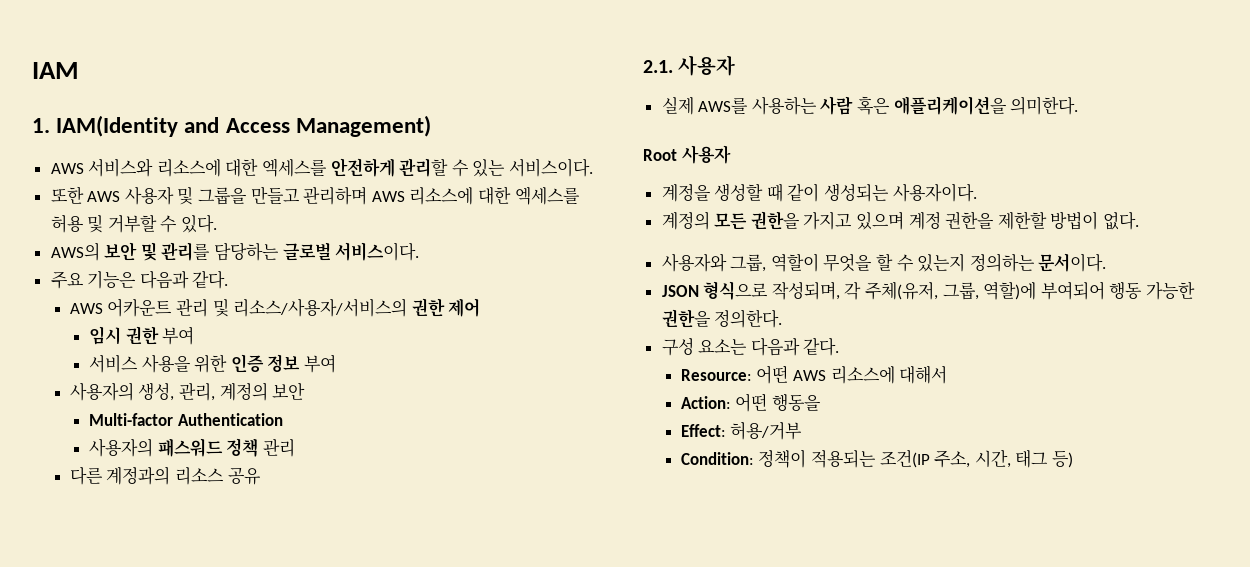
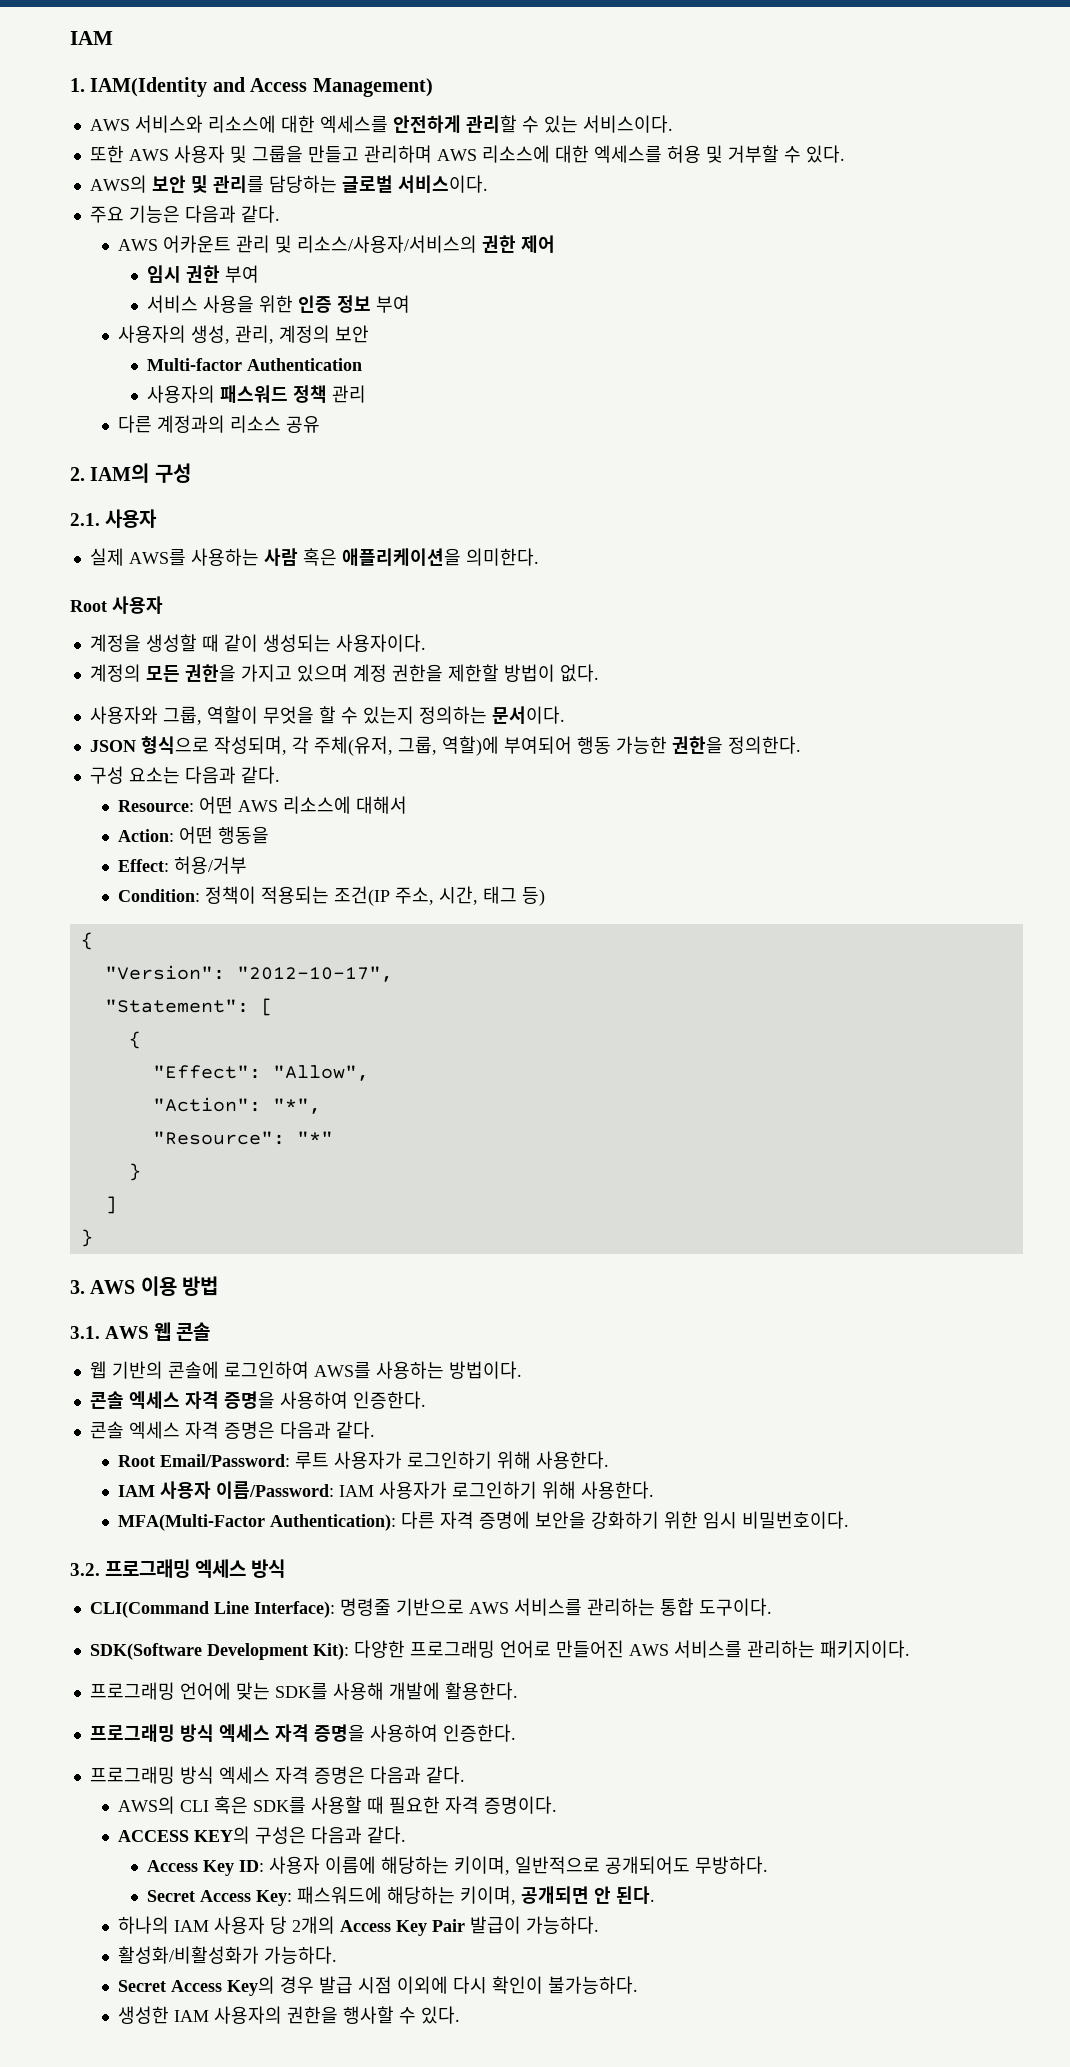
+ 2. IAM의 구성
  Condition: 정책이 적용되는 조건(IP 주소, 시간, 태그 등)
+ {
+ "Version": "2012-10-17",
+ "Statement": [
+ {
+ "Effect": "Allow",
+ "Action": "*",
+ "Resource": "*"
+ }
+ ]
+ }
+ 3. AWS 이용 방법
+ 3.1. AWS 웹 콘솔
+ 웹 기반의 콘솔에 로그인하여 AWS를 사용하는 방법이다.
+ 콘솔 엑세스 자격 증명을 사용하여 인증한다.
+ 콘솔 엑세스 자격 증명은 다음과 같다.
+ Root Email/Password: 루트 사용자가 로그인하기 위해 사용한다.
+ IAM 사용자 이름/Password: IAM 사용자가 로그인하기 위해 사용한다.
+ MFA(Multi-Factor Authentication): 다른 자격 증명에 보안을 강화하기 위한 임시 비밀번호이다.
+ 3.2. 프로그래밍 엑세스 방식
+ CLI(Command Line Interface): 명령줄 기반으로 AWS 서비스를 관리하는 통합 도구이다.
+ SDK(Software Development Kit): 다양한 프로그래밍 언어로 만들어진 AWS 서비스를 관리하는 패키지이다.
+ 프로그래밍 언어에 맞는 SDK를 사용해 개발에 활용한다.
+ 프로그래밍 방식 엑세스 자격 증명을 사용하여 인증한다.
+ 프로그래밍 방식 엑세스 자격 증명은 다음과 같다.
+ AWS의 CLI 혹은 SDK를 사용할 때 필요한 자격 증명이다.
+ ACCESS KEY의 구성은 다음과 같다.
+ Access Key ID: 사용자 이름에 해당하는 키이며, 일반적으로 공개되어도 무방하다.
+ Secret Access Key: 패스워드에 해당하는 키이며, 공개되면 안 된다.
+ 하나의 IAM 사용자 당 2개의 Access Key Pair 발급이 가능하다.
+ 활성화/비활성화가 가능하다.
+ Secret Access Key의 경우 발급 시점 이외에 다시 확인이 불가능하다.
+ 생성한 IAM 사용자의 권한을 행사할 수 있다.

